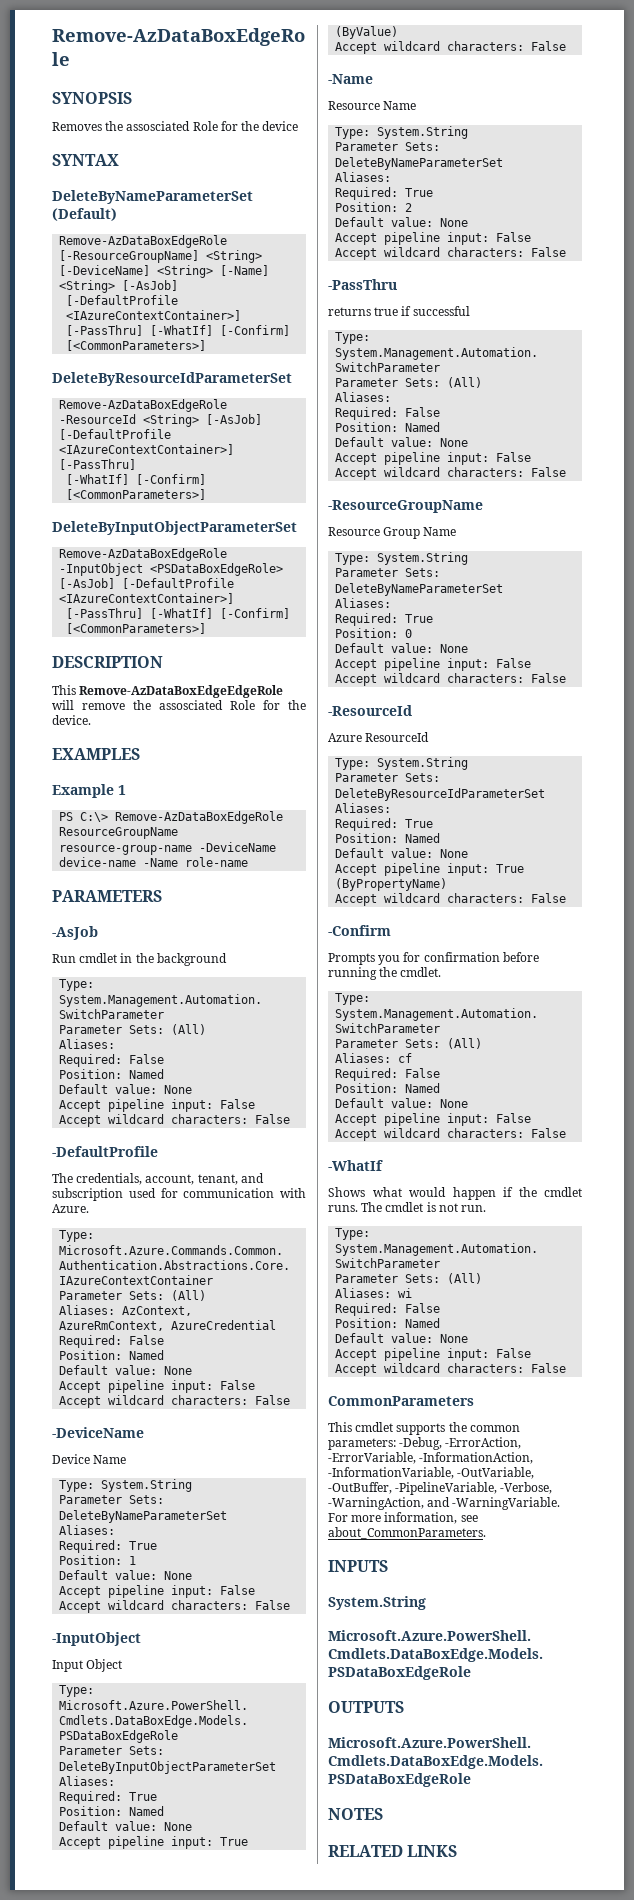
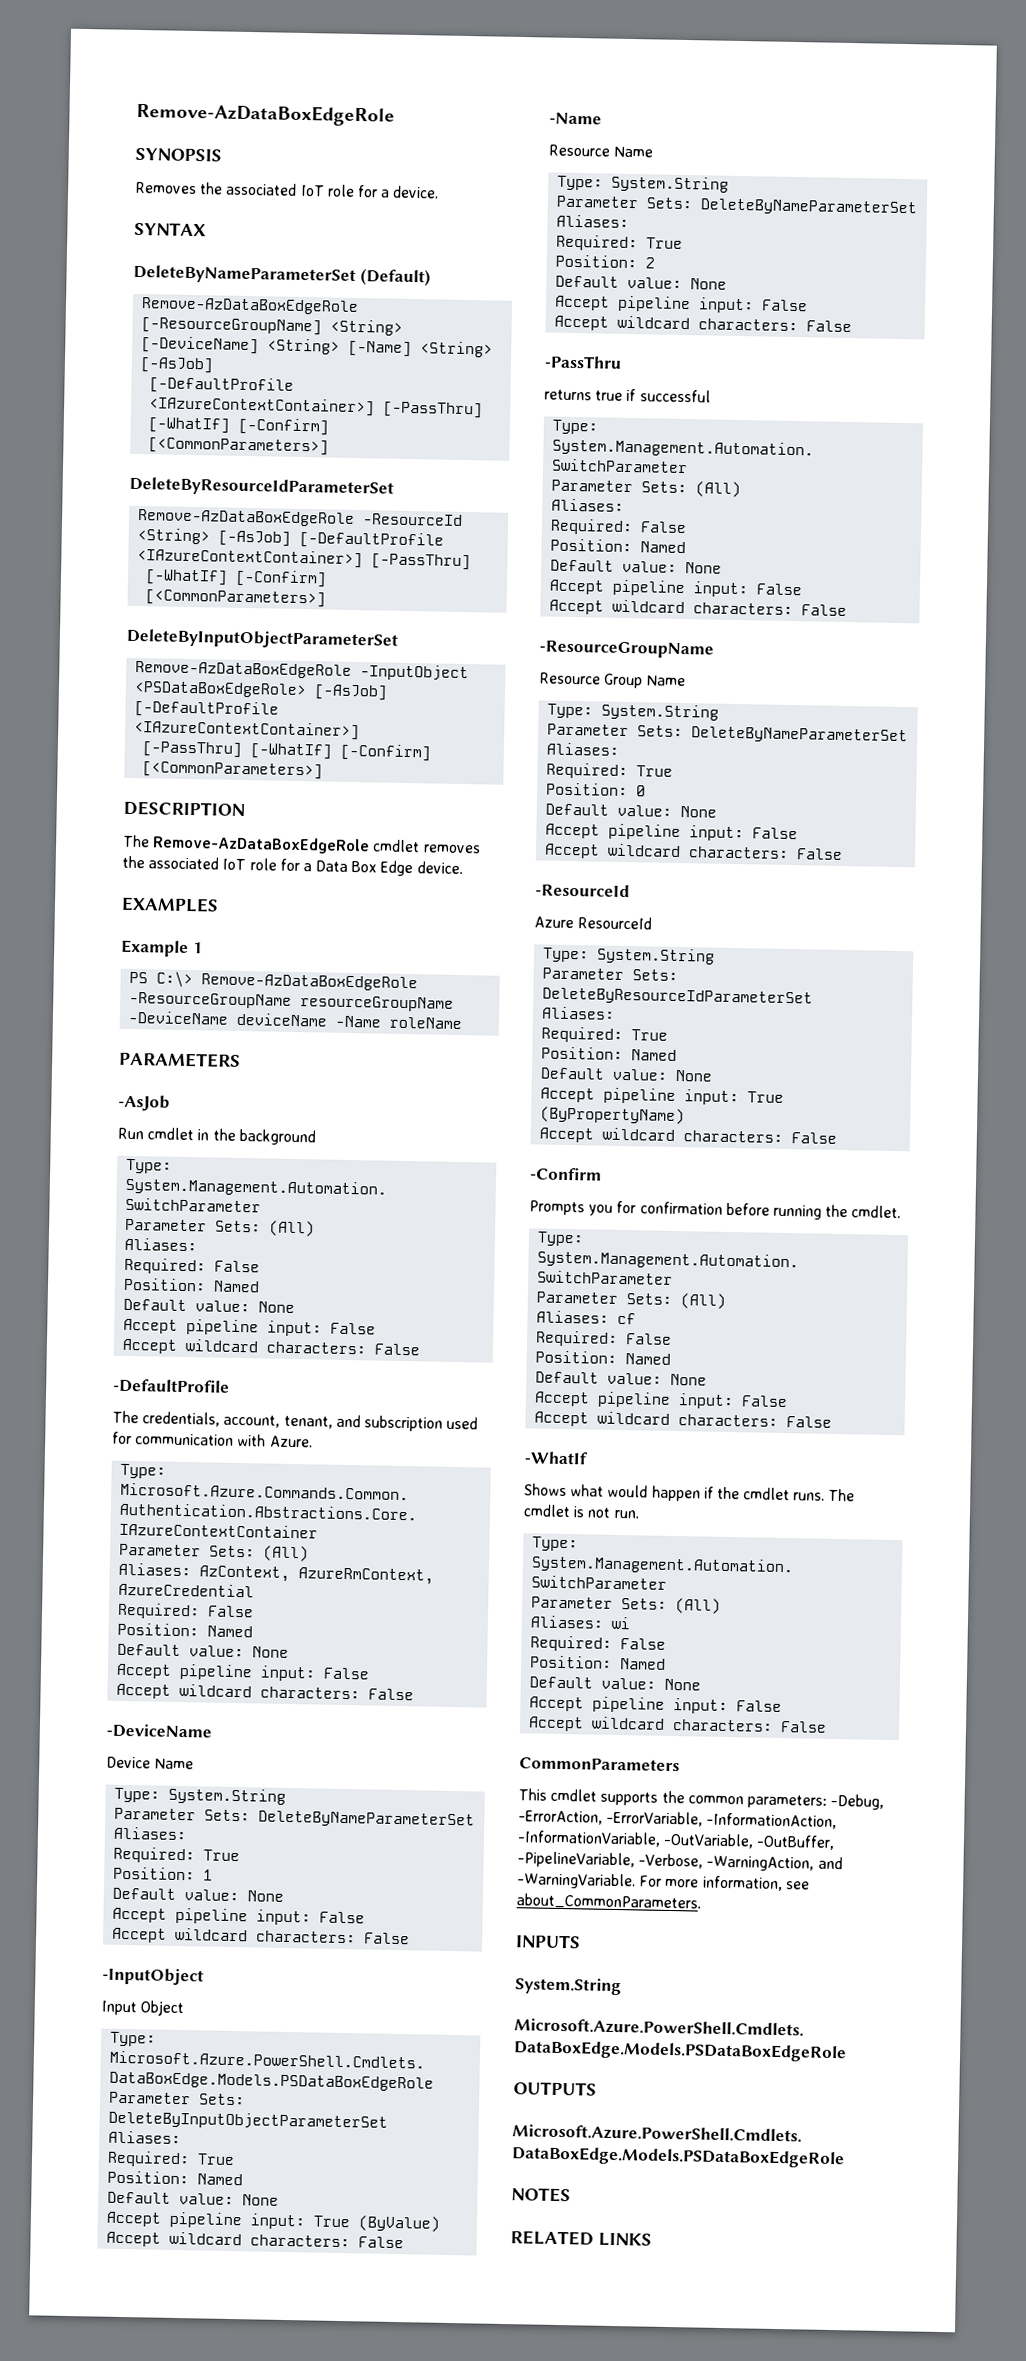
- Removes the assosciated Role for the device
+ Removes the associated IoT role for a device.
- This Remove-AzDataBoxEdgeEdgeRole will remove the assosciated Role for the device.
+ The Remove-AzDataBoxEdgeRole cmdlet removes the associated IoT role for a Data Box Edge device.
- PS C:\> Remove-AzDataBoxEdgeRole ResourceGroupName resource-group-name -DeviceName device-name -Name role-name
+ PS C:\> Remove-AzDataBoxEdgeRole -ResourceGroupName resourceGroupName -DeviceName deviceName -Name roleName

